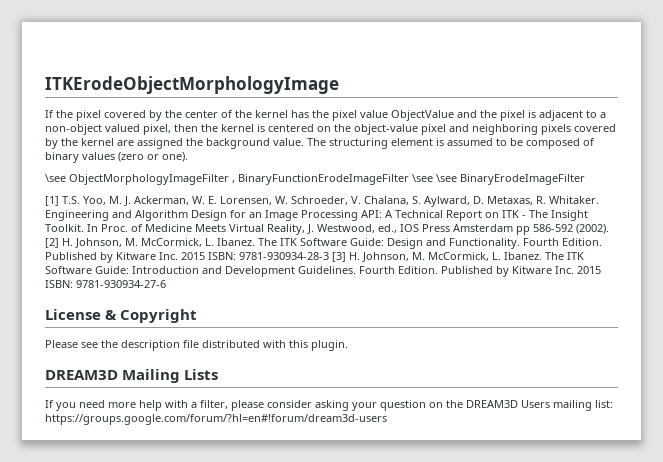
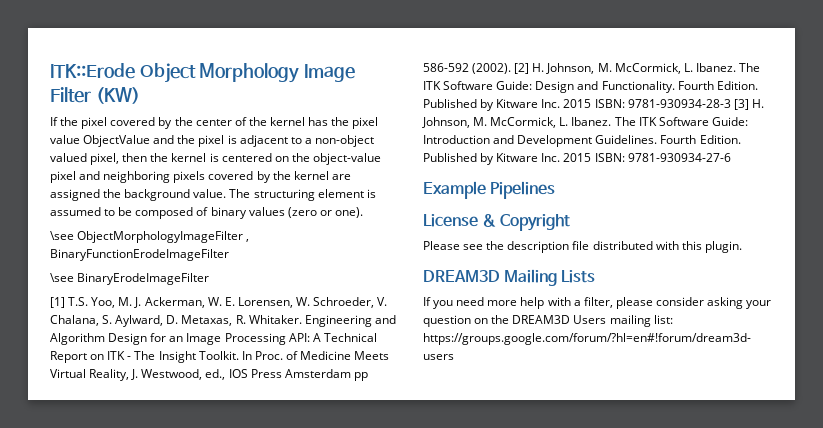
- ITKErodeObjectMorphologyImage
+ ITK::Erode Object Morphology Image Filter (KW)
- \see ObjectMorphologyImageFilter , BinaryFunctionErodeImageFilter \see \see BinaryErodeImageFilter
+ \see ObjectMorphologyImageFilter , BinaryFunctionErodeImageFilter
+ \see BinaryErodeImageFilter
+ Example Pipelines

